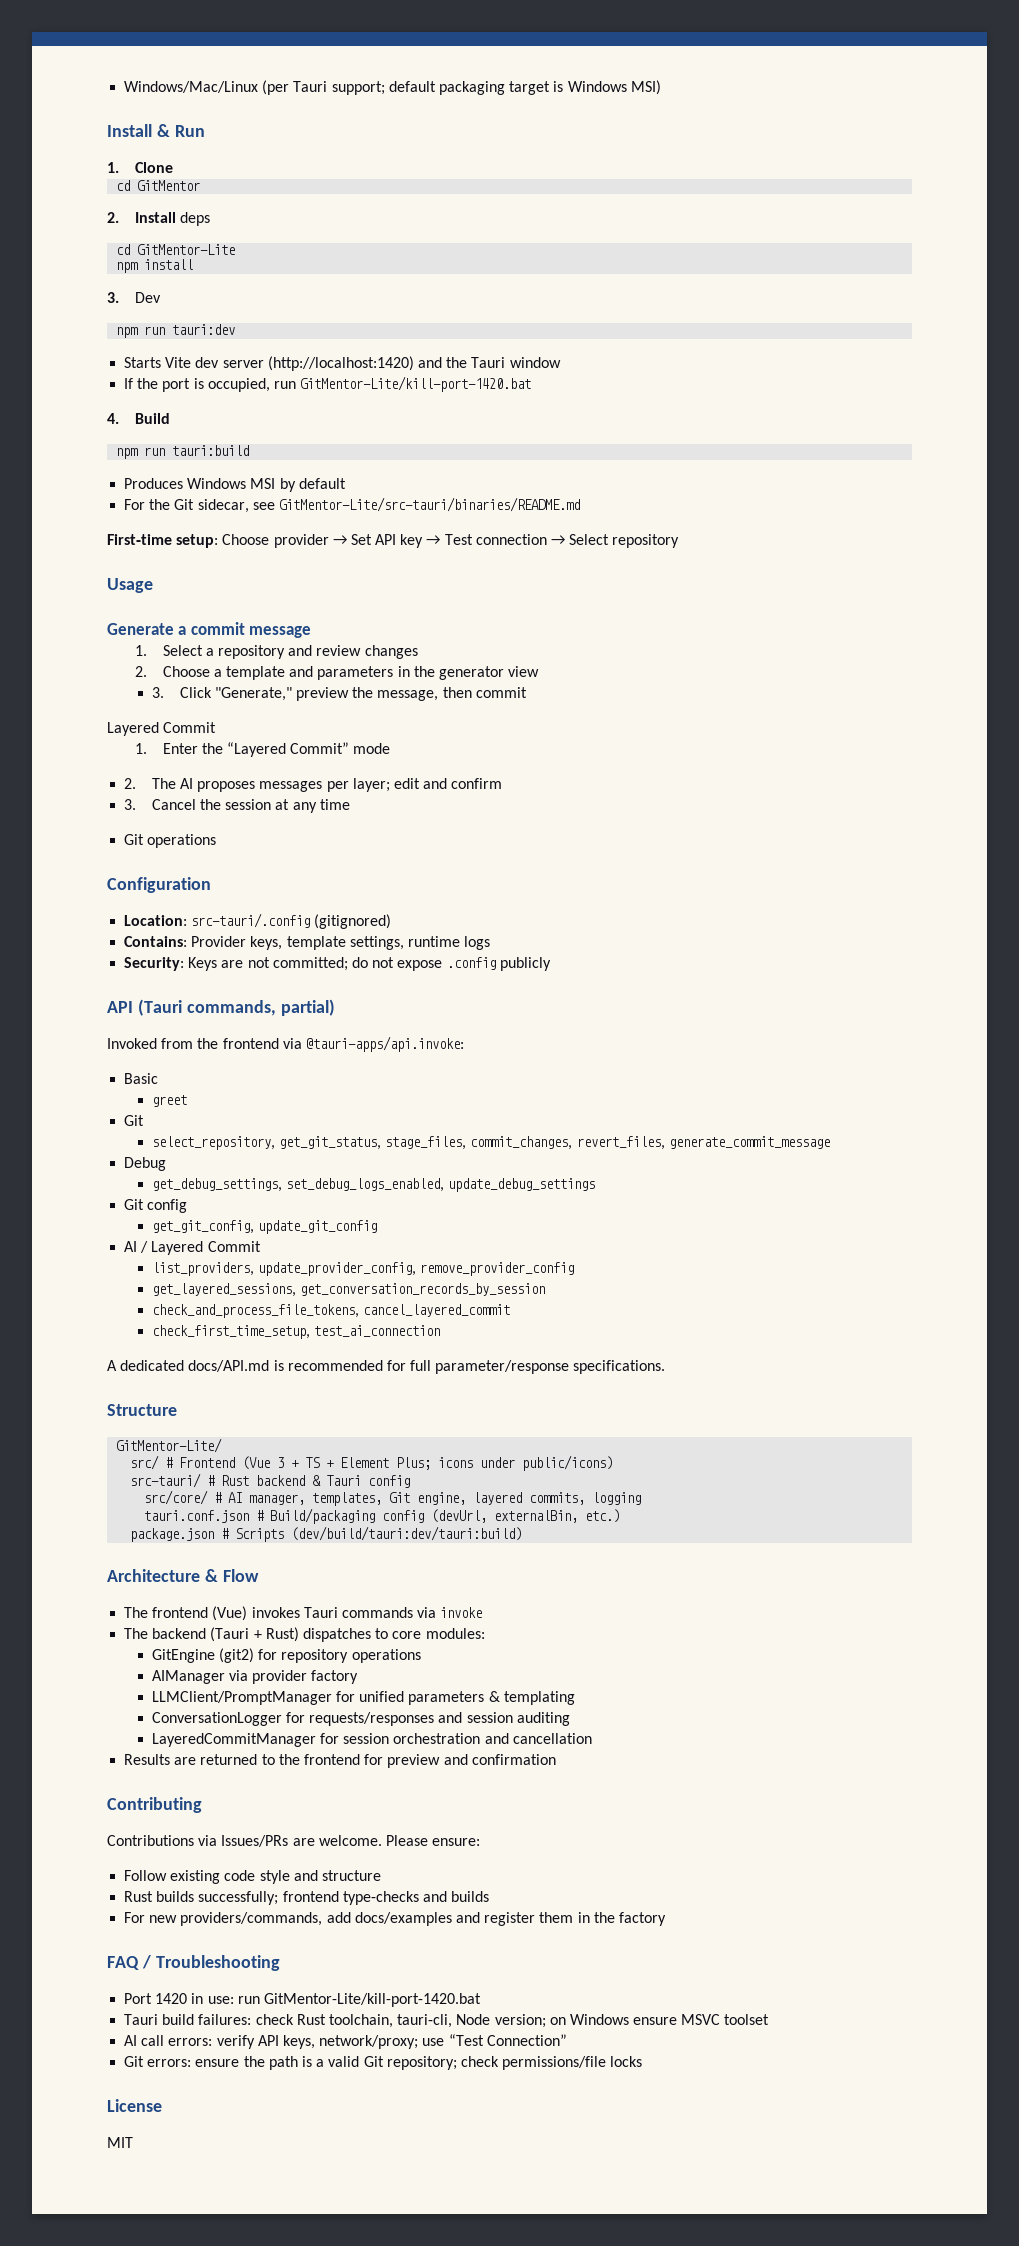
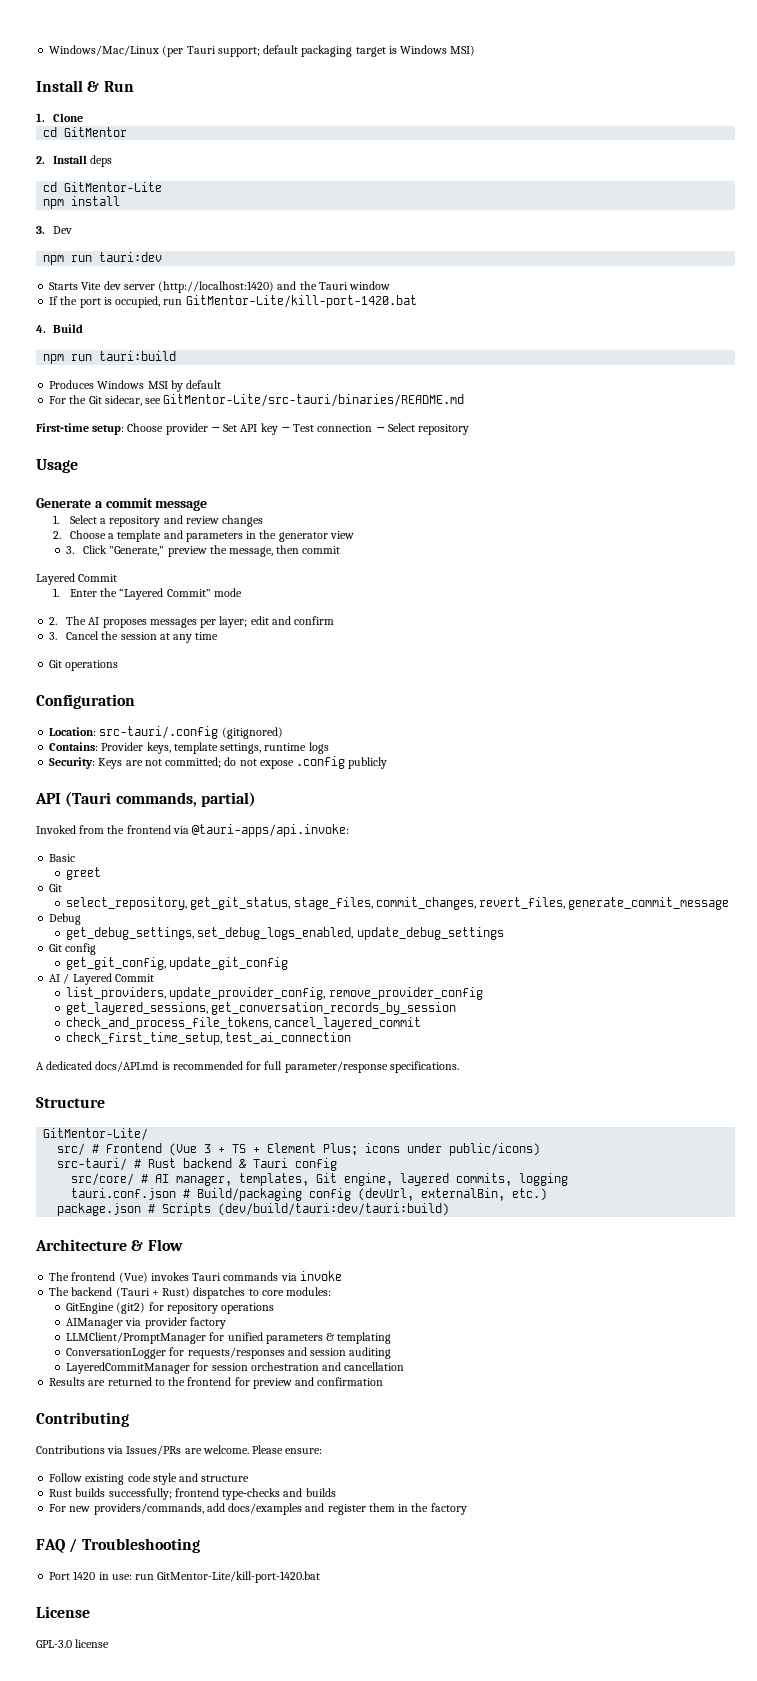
- Tauri build failures: check Rust toolchain, tauri‑cli, Node version; on Windows ensure MSVC toolset
- AI call errors: verify API keys, network/proxy; use “Test Connection”
- Git errors: ensure the path is a valid Git repository; check permissions/file locks
- MIT
+ GPL-3.0 license

